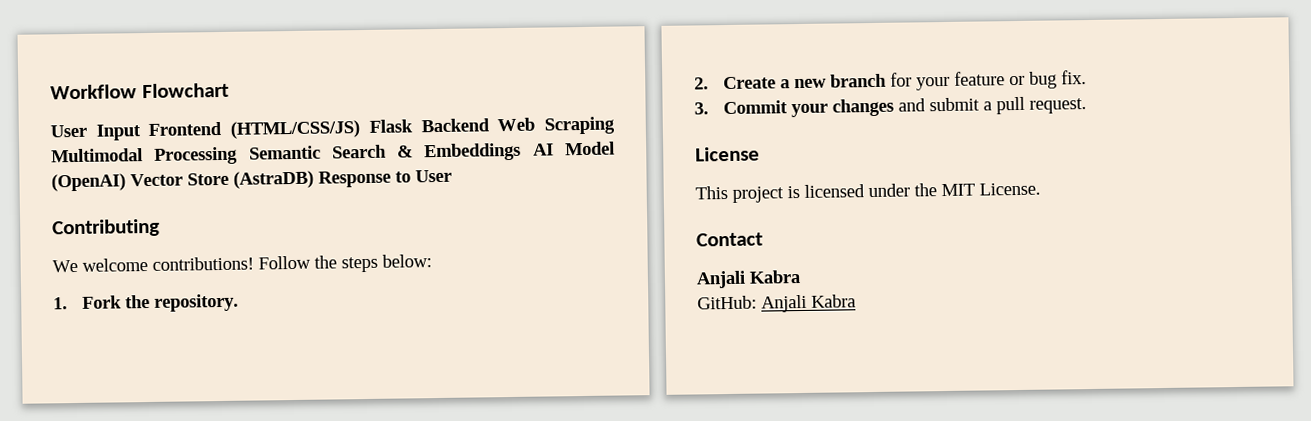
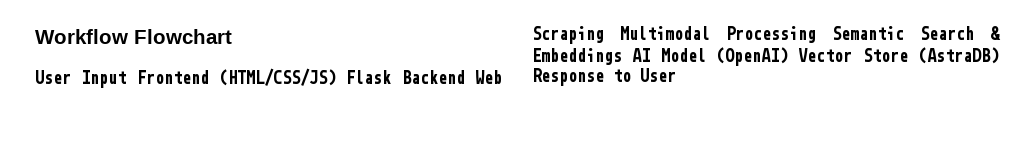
- Contributing
- We welcome contributions! Follow the steps below:
- 1. Fork the repository.
- 2. Create a new branch for your feature or bug fix.
- 3. Commit your changes and submit a pull request.
- License
- This project is licensed under the MIT License.
- Contact
- Anjali Kabra
- GitHub: Anjali Kabra

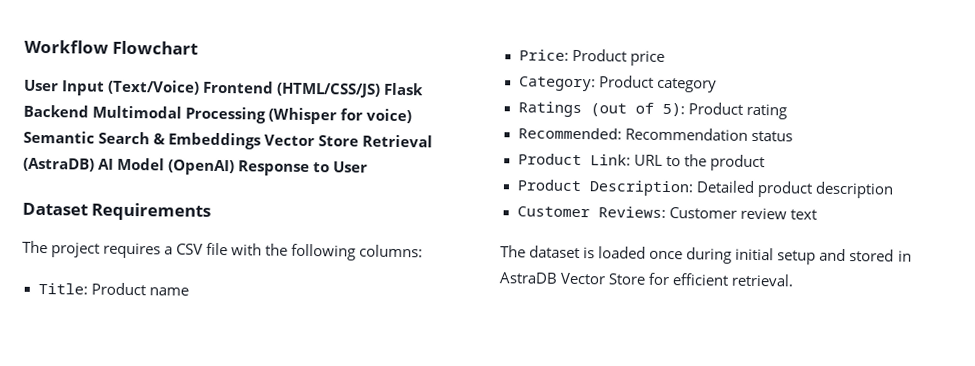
- User Input Frontend (HTML/CSS/JS) Flask Backend Web Scraping Multimodal Processing Semantic Search & Embeddings AI Model (OpenAI) Vector Store (AstraDB) Response to User
+ User Input (Text/Voice) Frontend (HTML/CSS/JS) Flask Backend Multimodal Processing (Whisper for voice) Semantic Search & Embeddings Vector Store Retrieval (AstraDB) AI Model (OpenAI) Response to User
+ Dataset Requirements
+ The project requires a CSV file with the following columns:
+ Title: Product name
+ Price: Product price
+ Category: Product category
+ Ratings (out of 5): Product rating
+ Recommended: Recommendation status
+ Product Link: URL to the product
+ Product Description: Detailed product description
+ Customer Reviews: Customer review text
+ The dataset is loaded once during initial setup and stored in AstraDB Vector Store for efficient retrieval.

